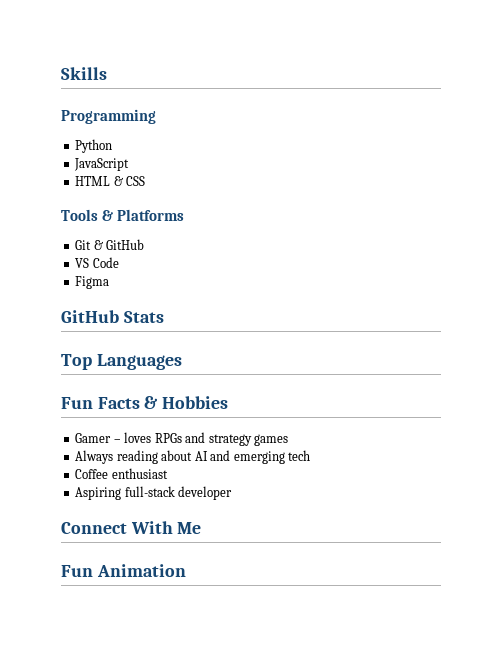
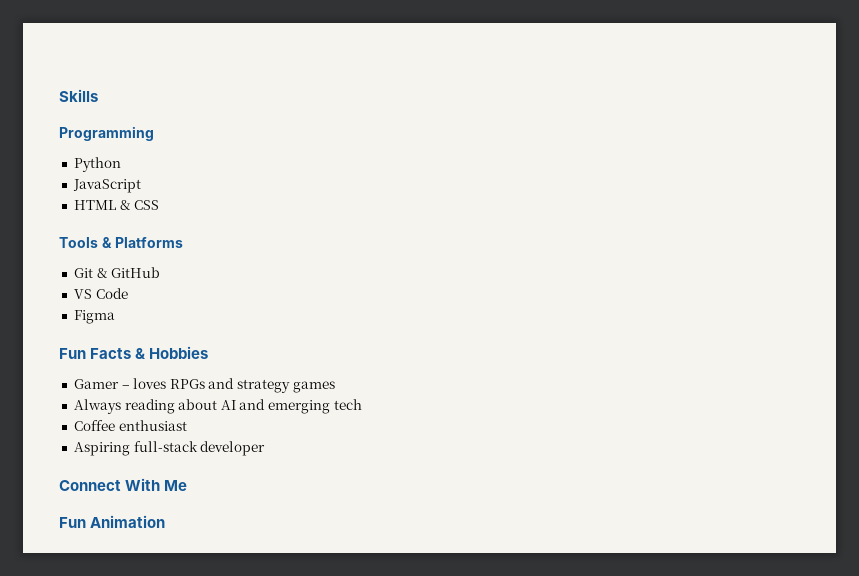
- GitHub Stats
- Top Languages

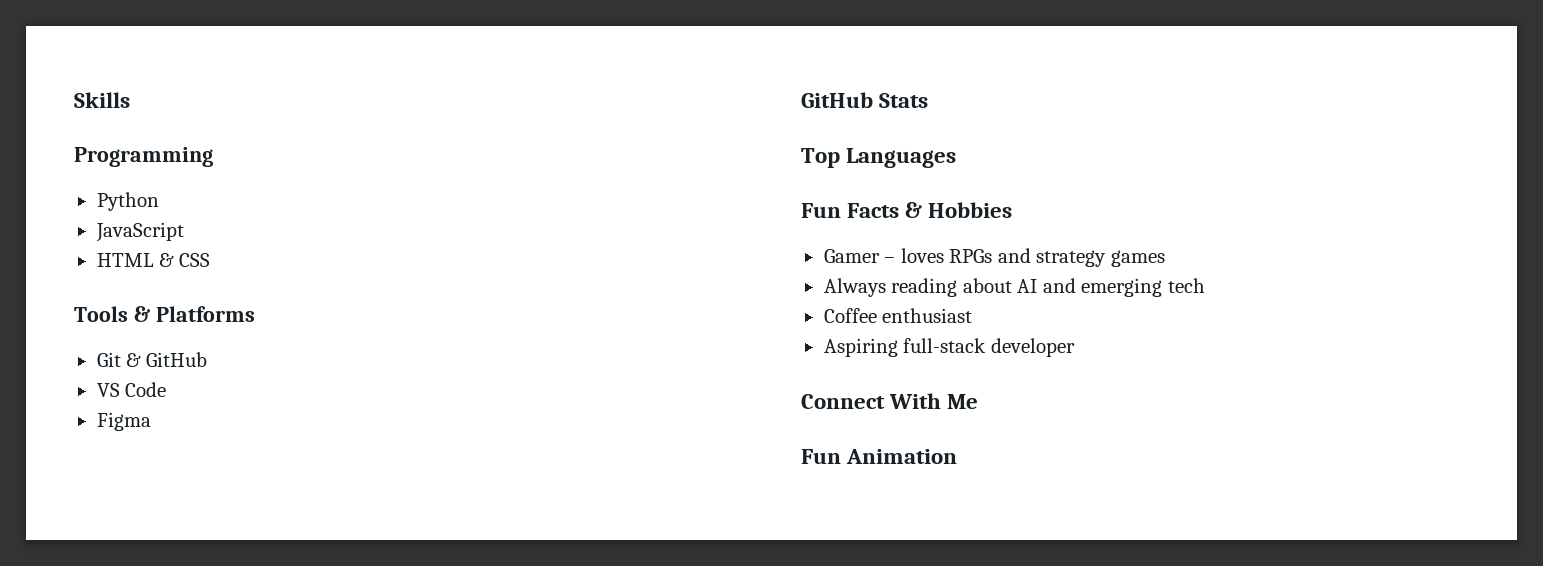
+ GitHub Stats
+ Top Languages

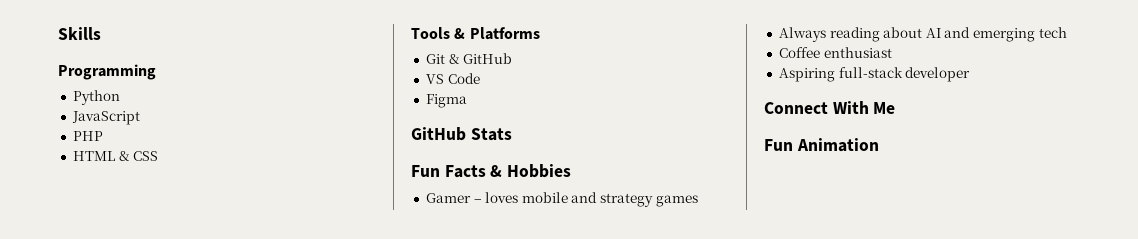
+ PHP
- Top Languages
- Gamer – loves RPGs and strategy games
+ Gamer – loves mobile and strategy games

